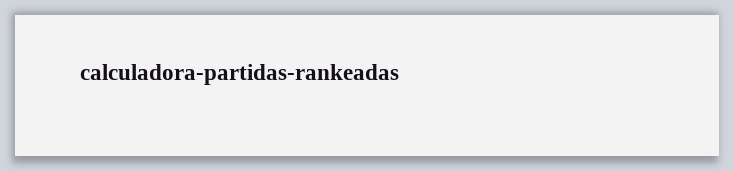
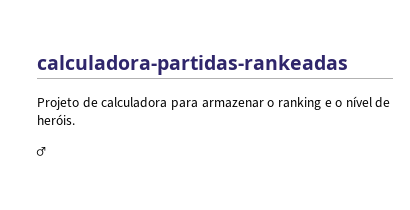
+ Projeto de calculadora para armazenar o ranking e o nível de heróis.
+ ♂

